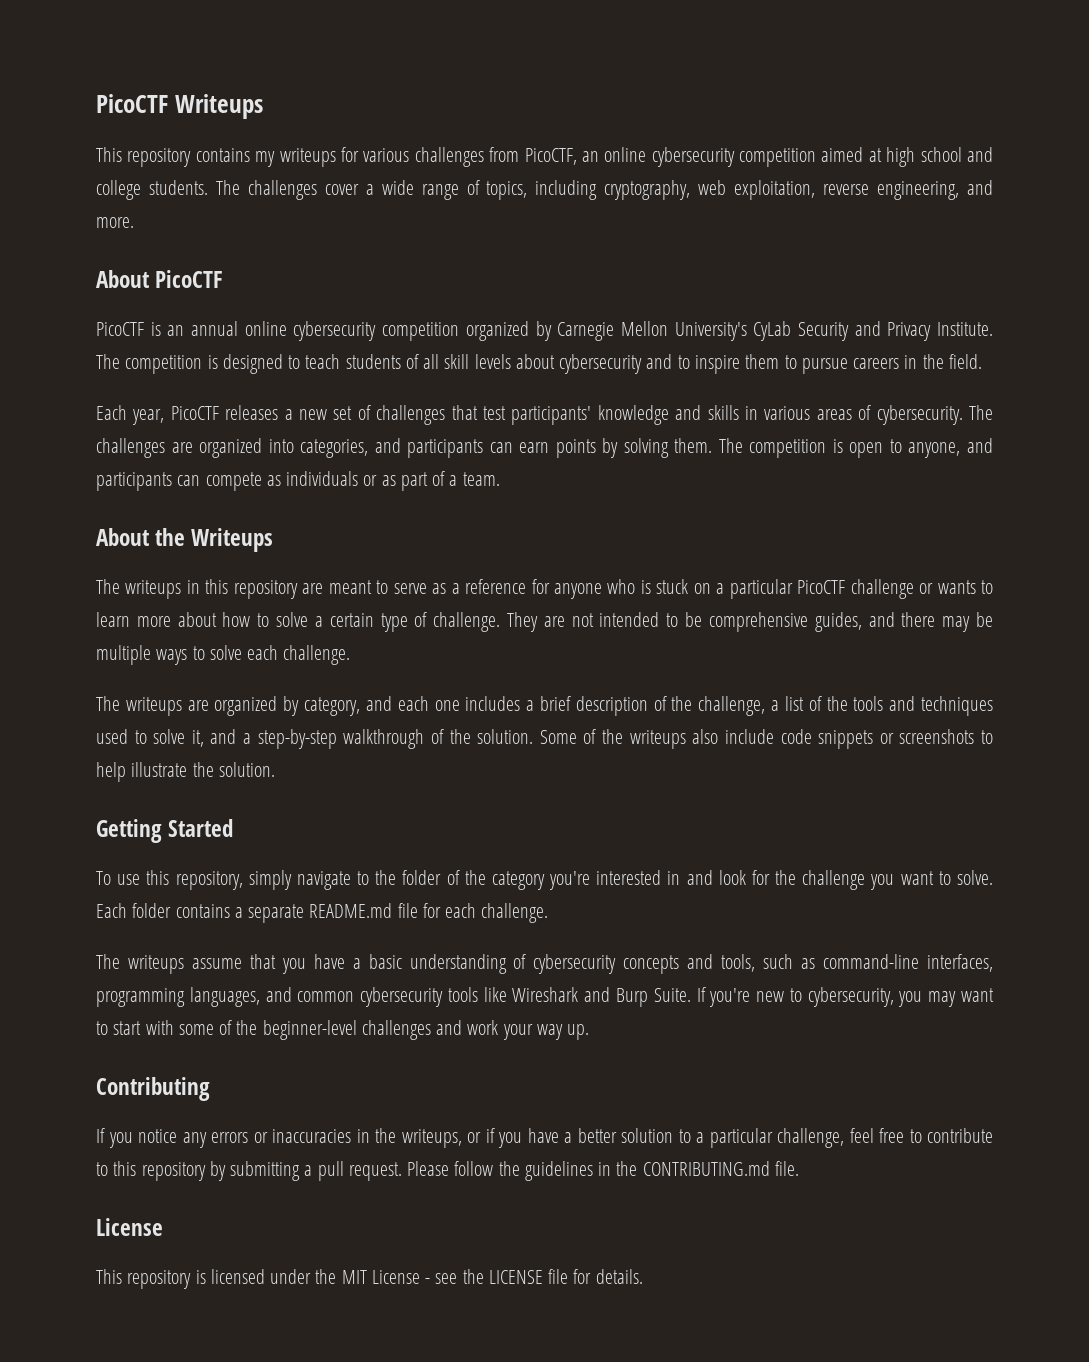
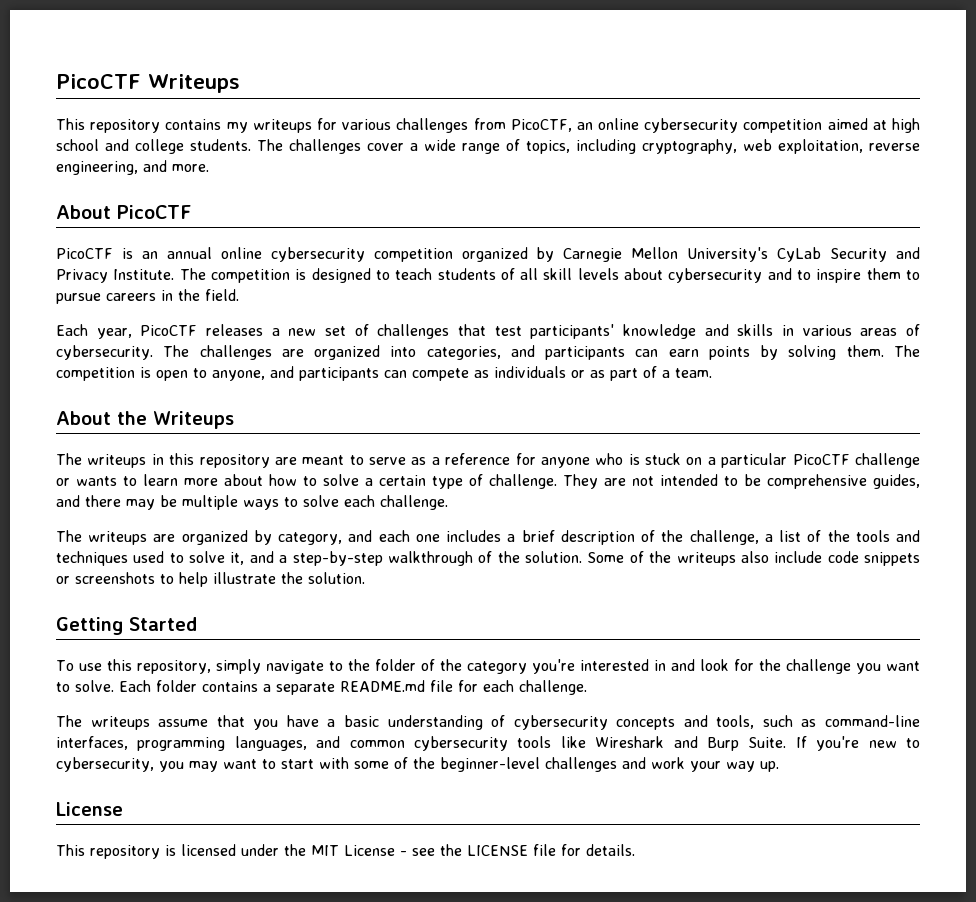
- Contributing
- If you notice any errors or inaccuracies in the writeups, or if you have a better solution to a particular challenge, feel free to contribute to this repository by submitting a pull request. Please follow the guidelines in the CONTRIBUTING.md file.

